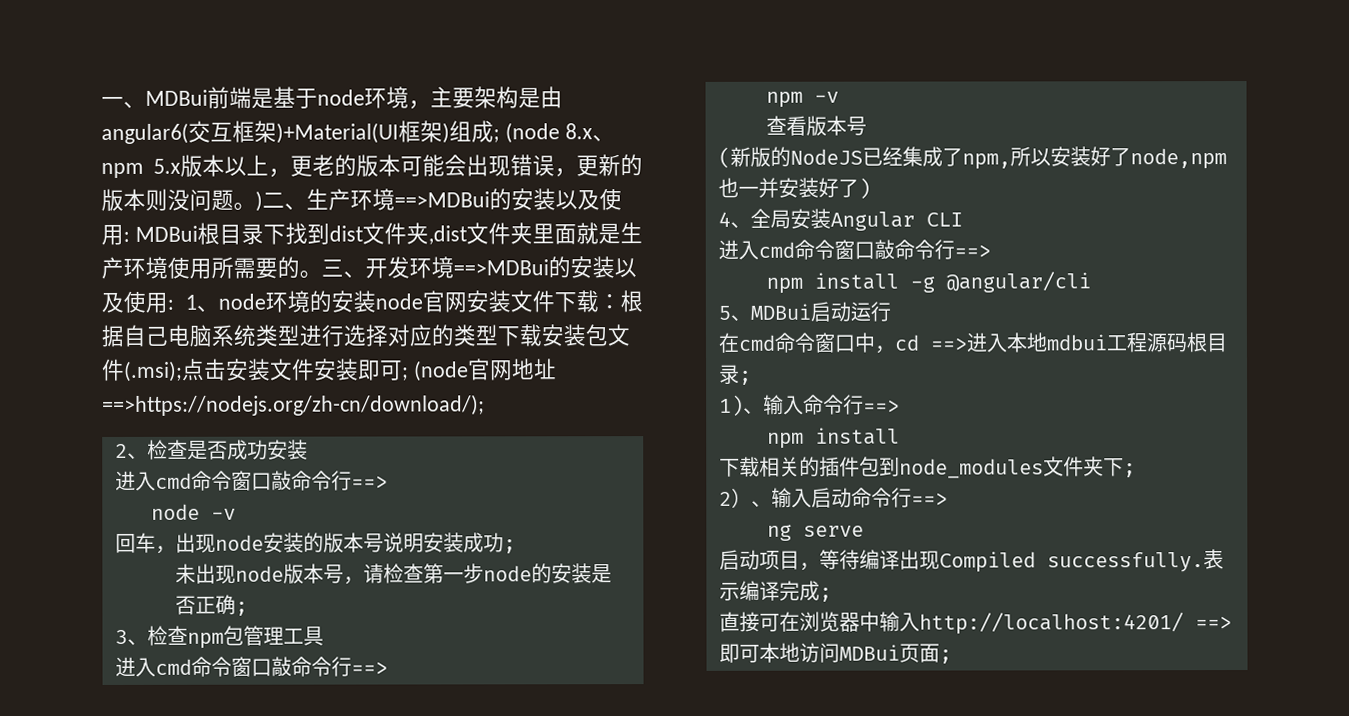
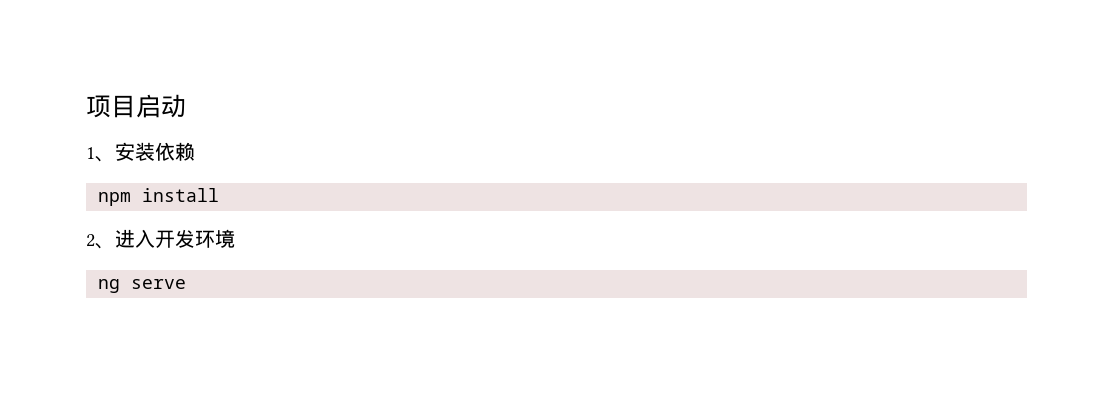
- 一、MDBui前端是基于node环境，主要架构是由angular6(交互框架)+Material(UI框架)组成; (node 8.x、npm 5.x版本以上，更老的版本可能会出现错误，更新的版本则没问题。)二、生产环境==>MDBui的安装以及使用: MDBui根目录下找到dist文件夹,dist文件夹里面就是生产环境使用所需要的。三、开发环境==>MDBui的安装以及使用: 1、node环境的安装node官网安装文件下载：根据自己电脑系统类型进行选择对应的类型下载安装包文件(.msi);点击安装文件安装即可; (node官网地址==>https://nodejs.org/zh-cn/download/);
- 2、检查是否成功安装
- 进入cmd命令窗口敲命令行==>
- node -v
- 回车，出现node安装的版本号说明安装成功;
- 未出现node版本号，请检查第一步node的安装是否正确;
- 3、检查npm包管理工具
- 进入cmd命令窗口敲命令行==>
- npm -v
- 查看版本号
- (新版的NodeJS已经集成了npm,所以安装好了node,npm也一并安装好了)
- 4、全局安装Angular CLI
- 进入cmd命令窗口敲命令行==>
- npm install -g @angular/cli
- 5、MDBui启动运行
- 在cmd命令窗口中，cd ==>进入本地mdbui工程源码根目录;
- 1)、输入命令行==>
+ 项目启动
+ 1、安装依赖
  npm install
- 下载相关的插件包到node_modules文件夹下;
- 2）、输入启动命令行==>
+ 2、进入开发环境
  ng serve
- 启动项目，等待编译出现Compiled successfully.表示编译完成;
- 直接可在浏览器中输入http://localhost:4201/ ==>即可本地访问MDBui页面;

